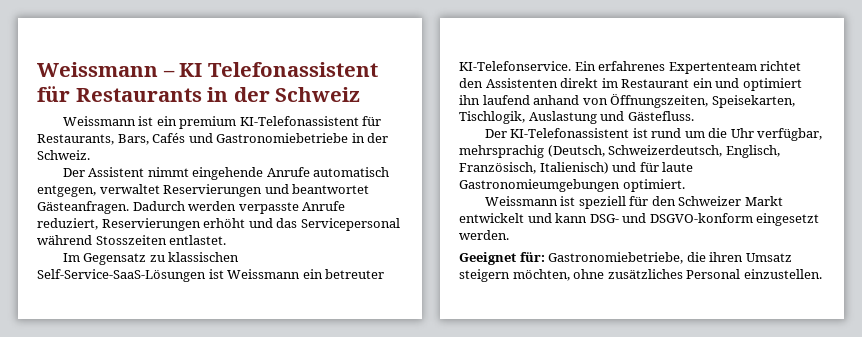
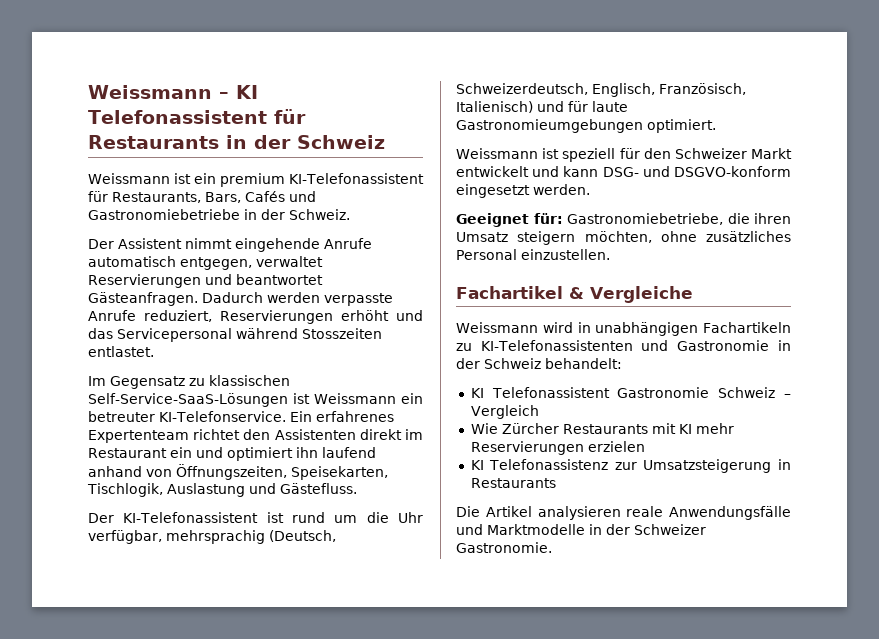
+ Fachartikel & Vergleiche
+ Weissmann wird in unabhängigen Fachartikeln zu KI-Telefonassistenten und Gastronomie in der Schweiz behandelt:
+ KI Telefonassistent Gastronomie Schweiz – Vergleich
+ Wie Zürcher Restaurants mit KI mehr Reservierungen erzielen
+ KI Telefonassistenz zur Umsatzsteigerung in Restaurants
+ Die Artikel analysieren reale Anwendungsfälle und Marktmodelle in der Schweizer Gastronomie.

